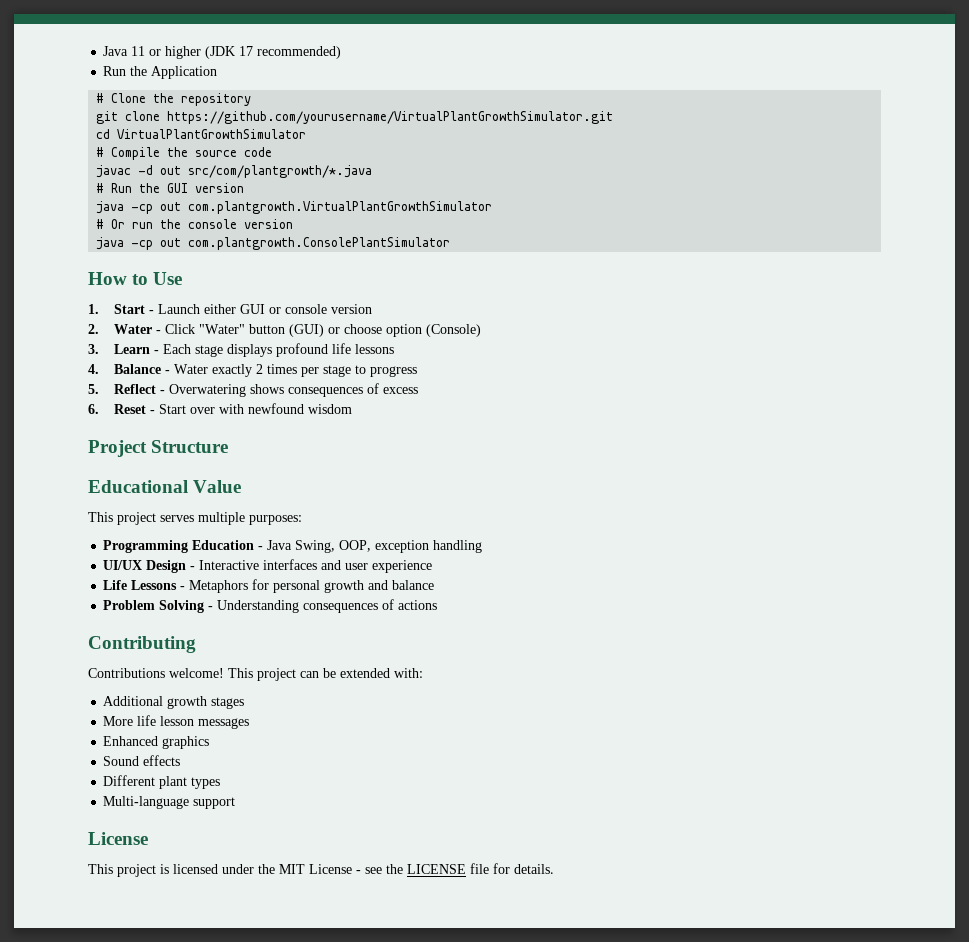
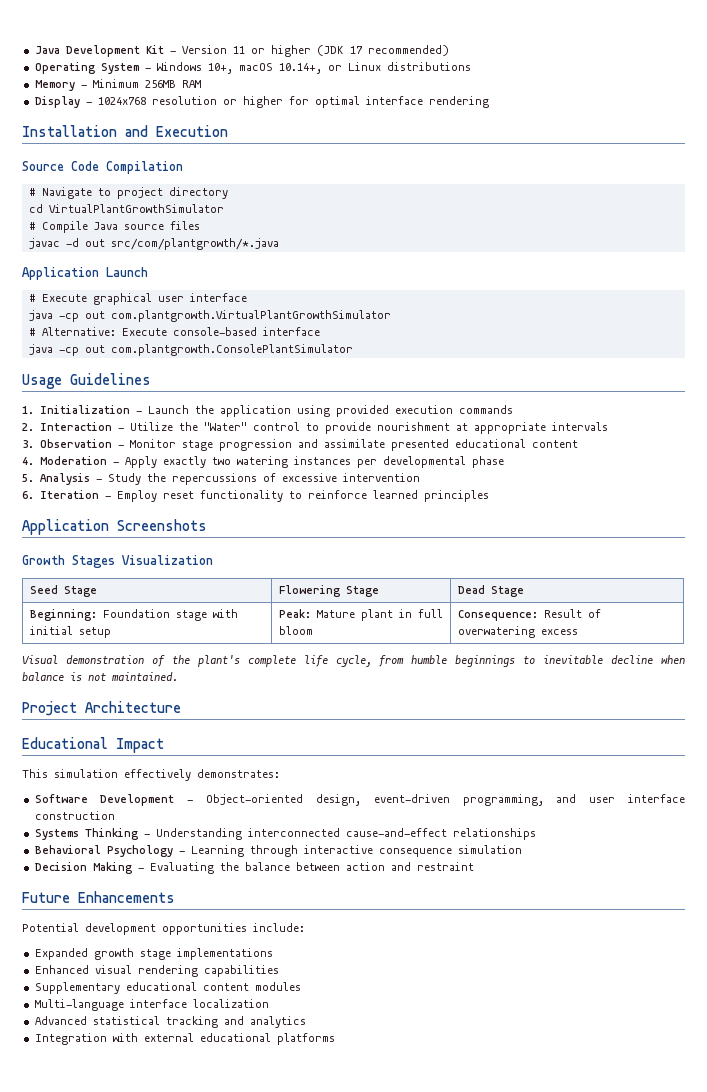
- Java 11 or higher (JDK 17 recommended)
+ Java Development Kit - Version 11 or higher (JDK 17 recommended)
- Run the Application
- # Clone the repository
- git clone https://github.com/yourusername/VirtualPlantGrowthSimulator.git
+ Operating System - Windows 10+, macOS 10.14+, or Linux distributions
+ Memory - Minimum 256MB RAM
+ Display - 1024x768 resolution or higher for optimal interface rendering
+ Installation and Execution
+ Source Code Compilation
+ # Navigate to project directory
- # Compile the source code
+ # Compile Java source files
- # Run the GUI version
+ Application Launch
+ # Execute graphical user interface
- # Or run the console version
+ # Alternative: Execute console-based interface
- How to Use
+ Usage Guidelines
- 1. Start - Launch either GUI or console version
- 2. Water - Click "Water" button (GUI) or choose option (Console)
- 3. Learn - Each stage displays profound life lessons
- 4. Balance - Water exactly 2 times per stage to progress
- 5. Reflect - Overwatering shows consequences of excess
- 6. Reset - Start over with newfound wisdom
+ 1. Initialization - Launch the application using provided execution commands
+ 2. Interaction - Utilize the "Water" control to provide nourishment at appropriate intervals
+ 3. Observation - Monitor stage progression and assimilate presented educational content
+ 4. Moderation - Apply exactly two watering instances per developmental phase
+ 5. Analysis - Study the repercussions of excessive intervention
+ 6. Iteration - Employ reset functionality to reinforce learned principles
+ Application Screenshots
+ Growth Stages Visualization
+ Seed Stage | Flowering Stage | Dead Stage
+ Beginning: Foundation stage with initial setup | Peak: Mature plant in full bloom | Consequence: Result of overwatering excess
+ Visual demonstration of the plant's complete life cycle, from humble beginnings to inevitable decline when balance is not maintained.
- Project Structure
+ Project Architecture
- Educational Value
- This project serves multiple purposes:
- Programming Education - Java Swing, OOP, exception handling
- UI/UX Design - Interactive interfaces and user experience
- Life Lessons - Metaphors for personal growth and balance
- Problem Solving - Understanding consequences of actions
- Contributing
- Contributions welcome! This project can be extended with:
- Additional growth stages
- More life lesson messages
- Enhanced graphics
- Sound effects
- Different plant types
- Multi-language support
- License
- This project is licensed under the MIT License - see the LICENSE file for details.
+ Educational Impact
+ This simulation effectively demonstrates:
+ Software Development - Object-oriented design, event-driven programming, and user interface construction
+ Systems Thinking - Understanding interconnected cause-and-effect relationships
+ Behavioral Psychology - Learning through interactive consequence simulation
+ Decision Making - Evaluating the balance between action and restraint
+ Future Enhancements
+ Potential development opportunities include:
+ Expanded growth stage implementations
+ Enhanced visual rendering capabilities
+ Supplementary educational content modules
+ Multi-language interface localization
+ Advanced statistical tracking and analytics
+ Integration with external educational platforms

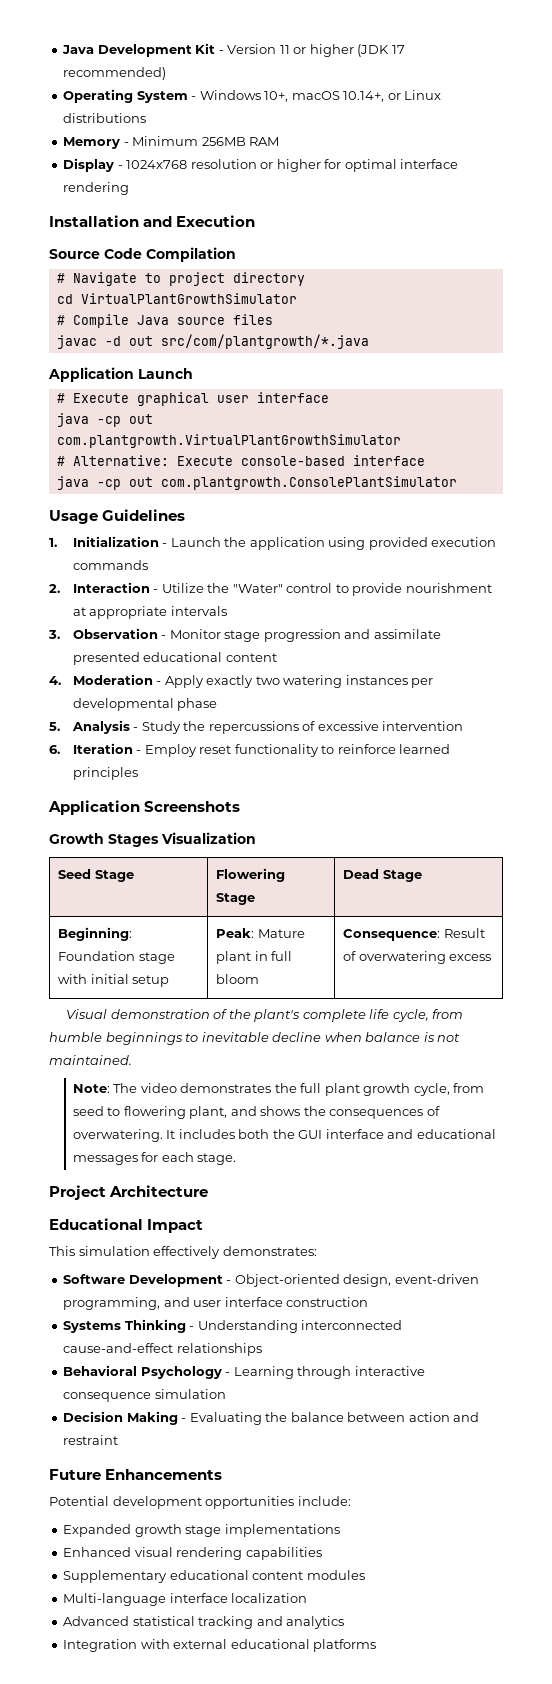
+ Note: The video demonstrates the full plant growth cycle, from seed to flowering plant, and shows the consequences of overwatering. It includes both the GUI interface and educational messages for each stage.

